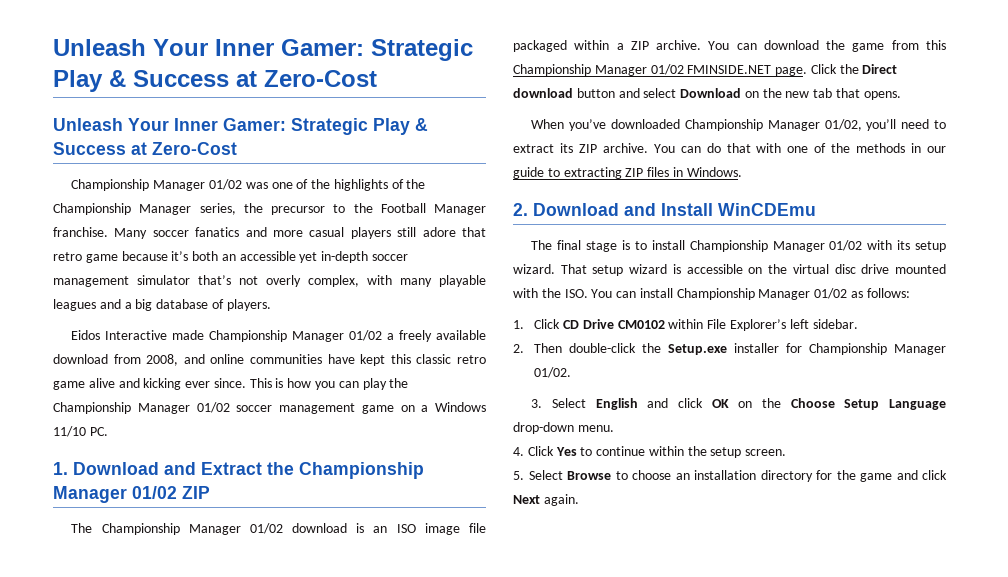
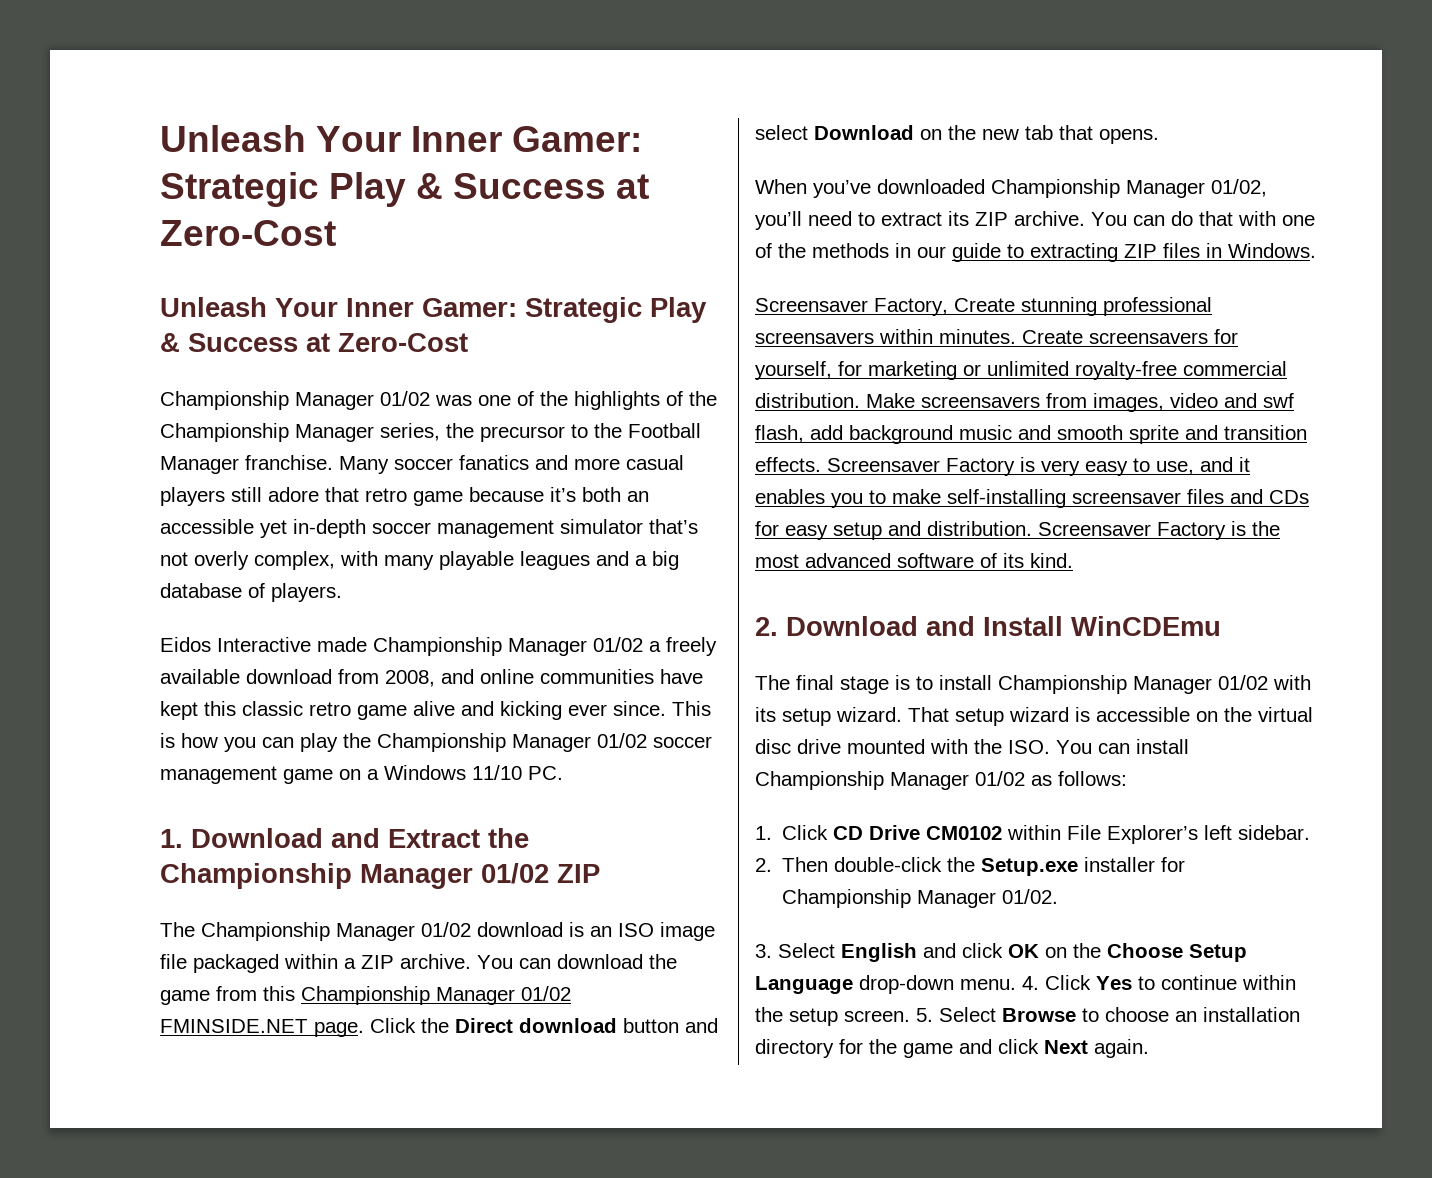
+ Screensaver Factory, Create stunning professional screensavers within minutes. Create screensavers for yourself, for marketing or unlimited royalty-free commercial distribution. Make screensavers from images, video and swf flash, add background music and smooth sprite and transition effects. Screensaver Factory is very easy to use, and it enables you to make self-installing screensaver files and CDs for easy setup and distribution. Screensaver Factory is the most advanced software of its kind.
- 3. Select English and click OK on the Choose Setup Language drop-down menu.
- 4. Click Yes to continue within the setup screen.
- 5. Select Browse to choose an installation directory for the game and click Next again.
+ 3. Select English and click OK on the Choose Setup Language drop-down menu. 4. Click Yes to continue within the setup screen. 5. Select Browse to choose an installation directory for the game and click Next again.

